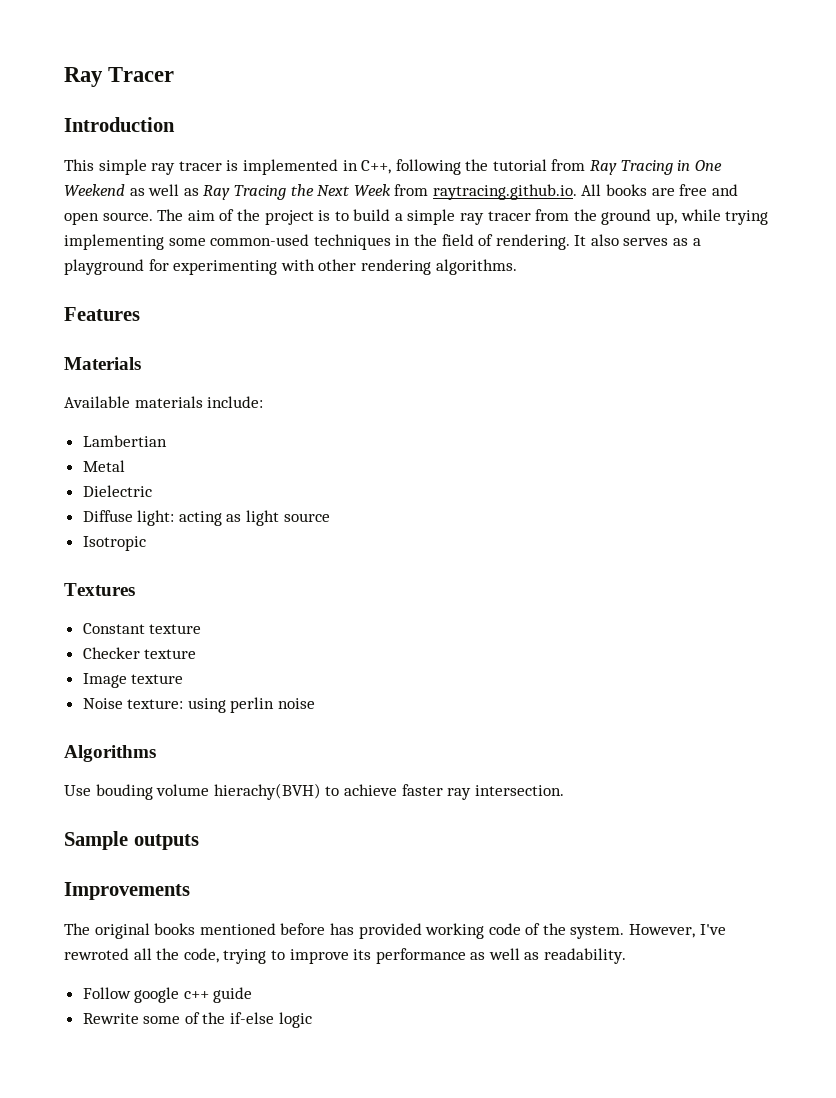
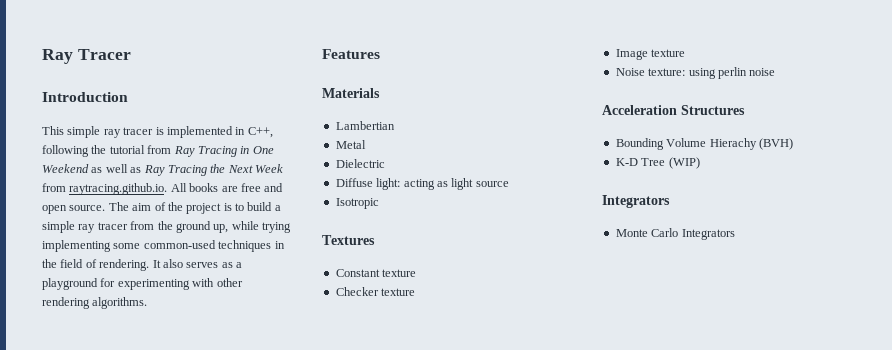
- Available materials include:
- Algorithms
- Use bouding volume hierachy(BVH) to achieve faster ray intersection.
- Sample outputs
- Improvements
- The original books mentioned before has provided working code of the system. However, I've rewroted all the code, trying to improve its performance as well as readability.
- Follow google c++ guide
- Rewrite some of the if-else logic
+ Acceleration Structures
+ Bounding Volume Hierachy (BVH)
+ K-D Tree (WIP)
+ Integrators
+ Monte Carlo Integrators

